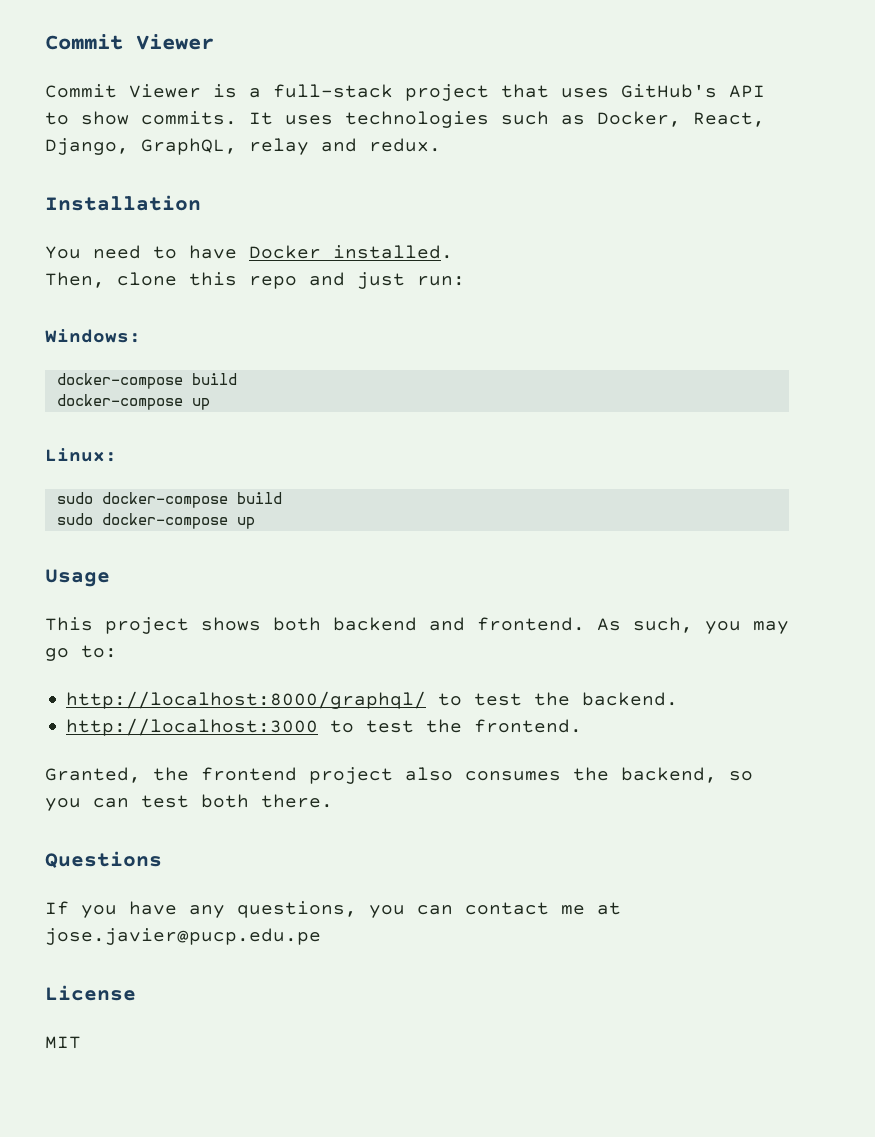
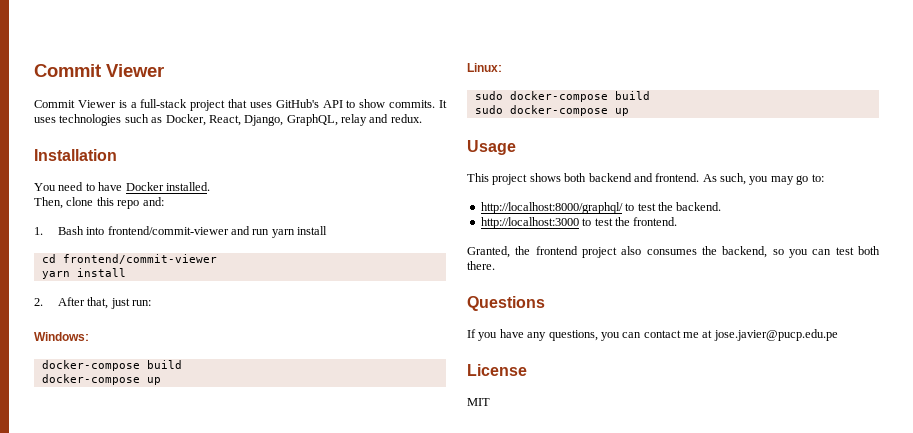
- Then, clone this repo and just run:
+ Then, clone this repo and:
+ 1. Bash into frontend/commit-viewer and run yarn install
+ cd frontend/commit-viewer
+ yarn install
+ 2. After that, just run:

